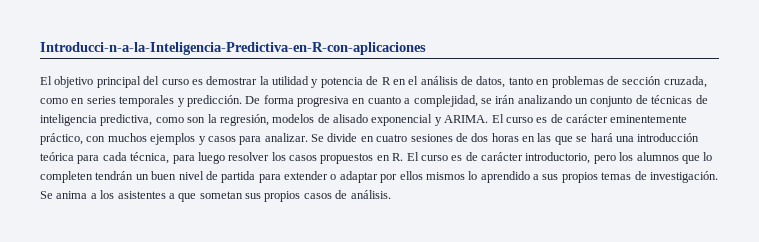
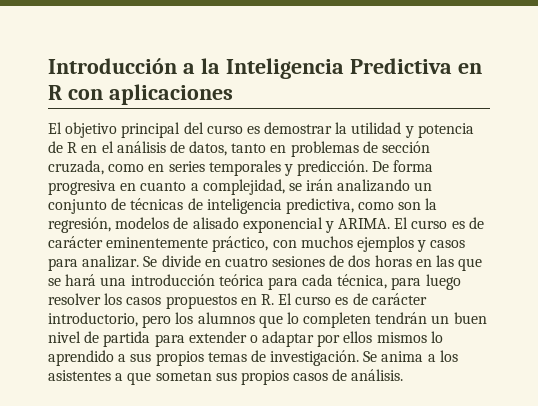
- Introducci-n-a-la-Inteligencia-Predictiva-en-R-con-aplicaciones
+ Introducción a la Inteligencia Predictiva en R con aplicaciones

